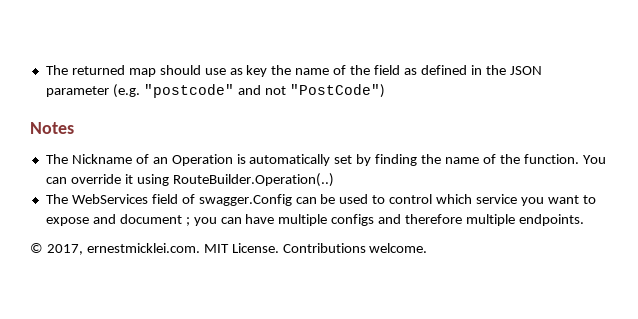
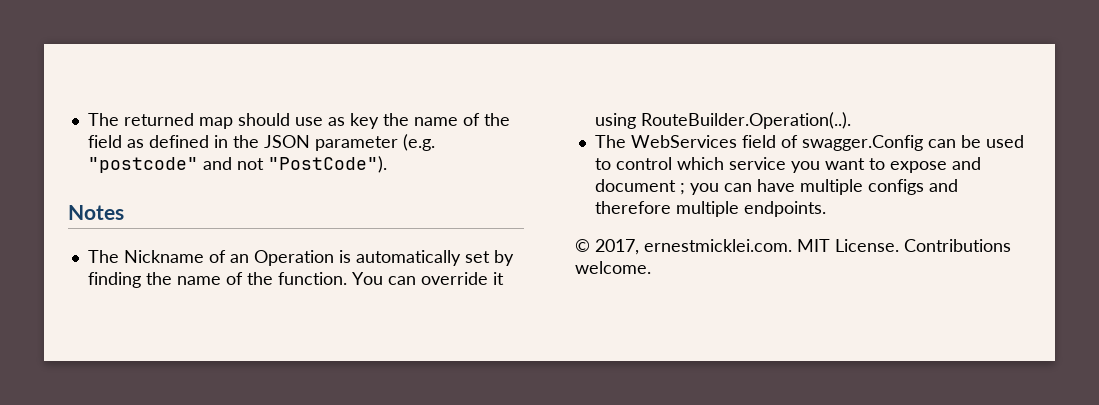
- The returned map should use as key the name of the field as defined in the JSON parameter (e.g. "postcode" and not "PostCode")
+ The returned map should use as key the name of the field as defined in the JSON parameter (e.g. "postcode" and not "PostCode").
- You can override it using RouteBuilder.Operation(..)
+ You can override it using RouteBuilder.Operation(..).

